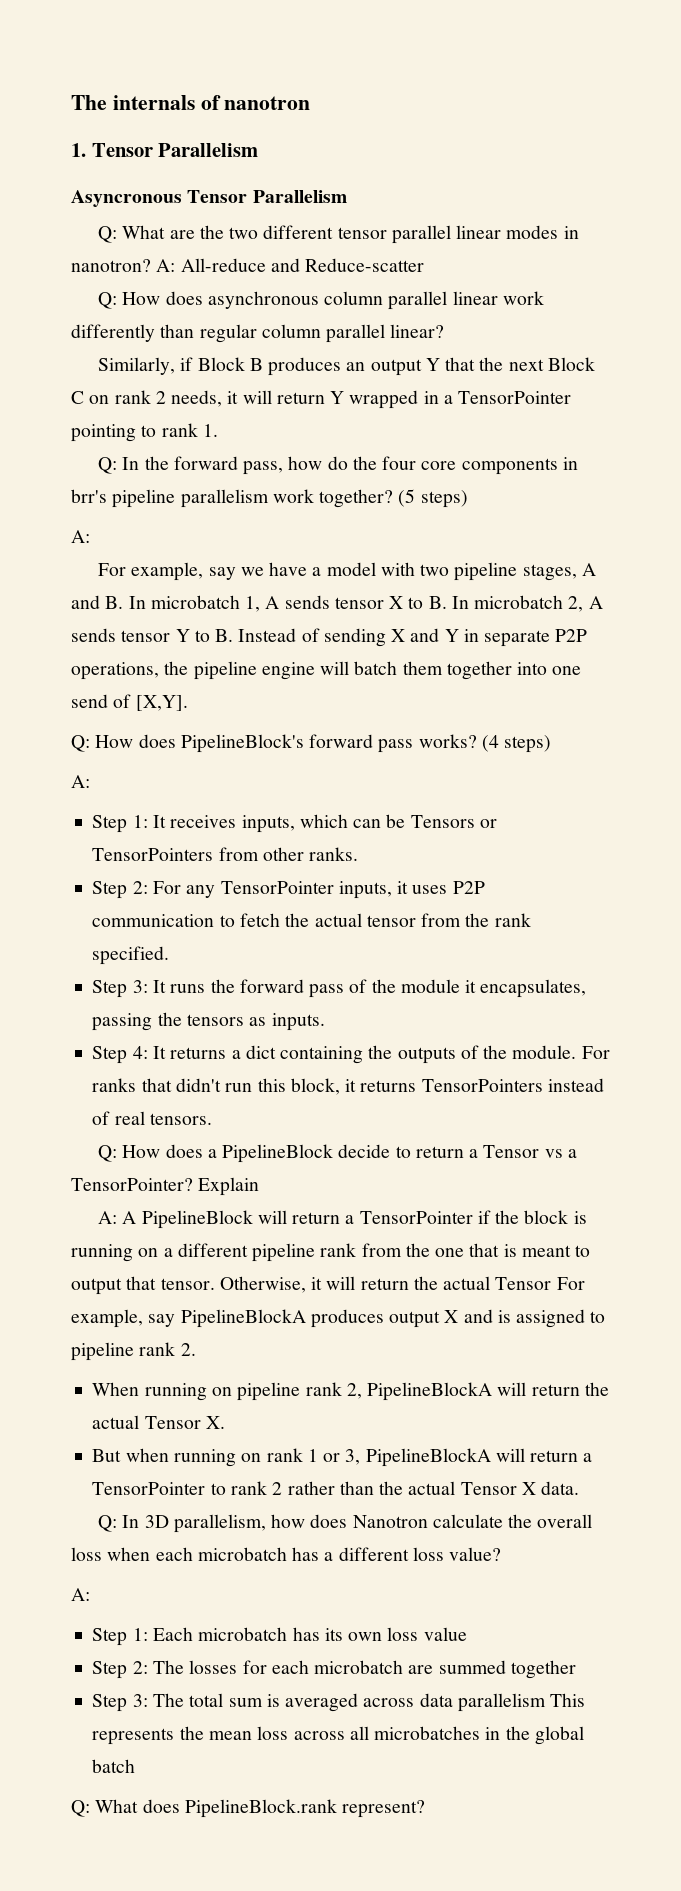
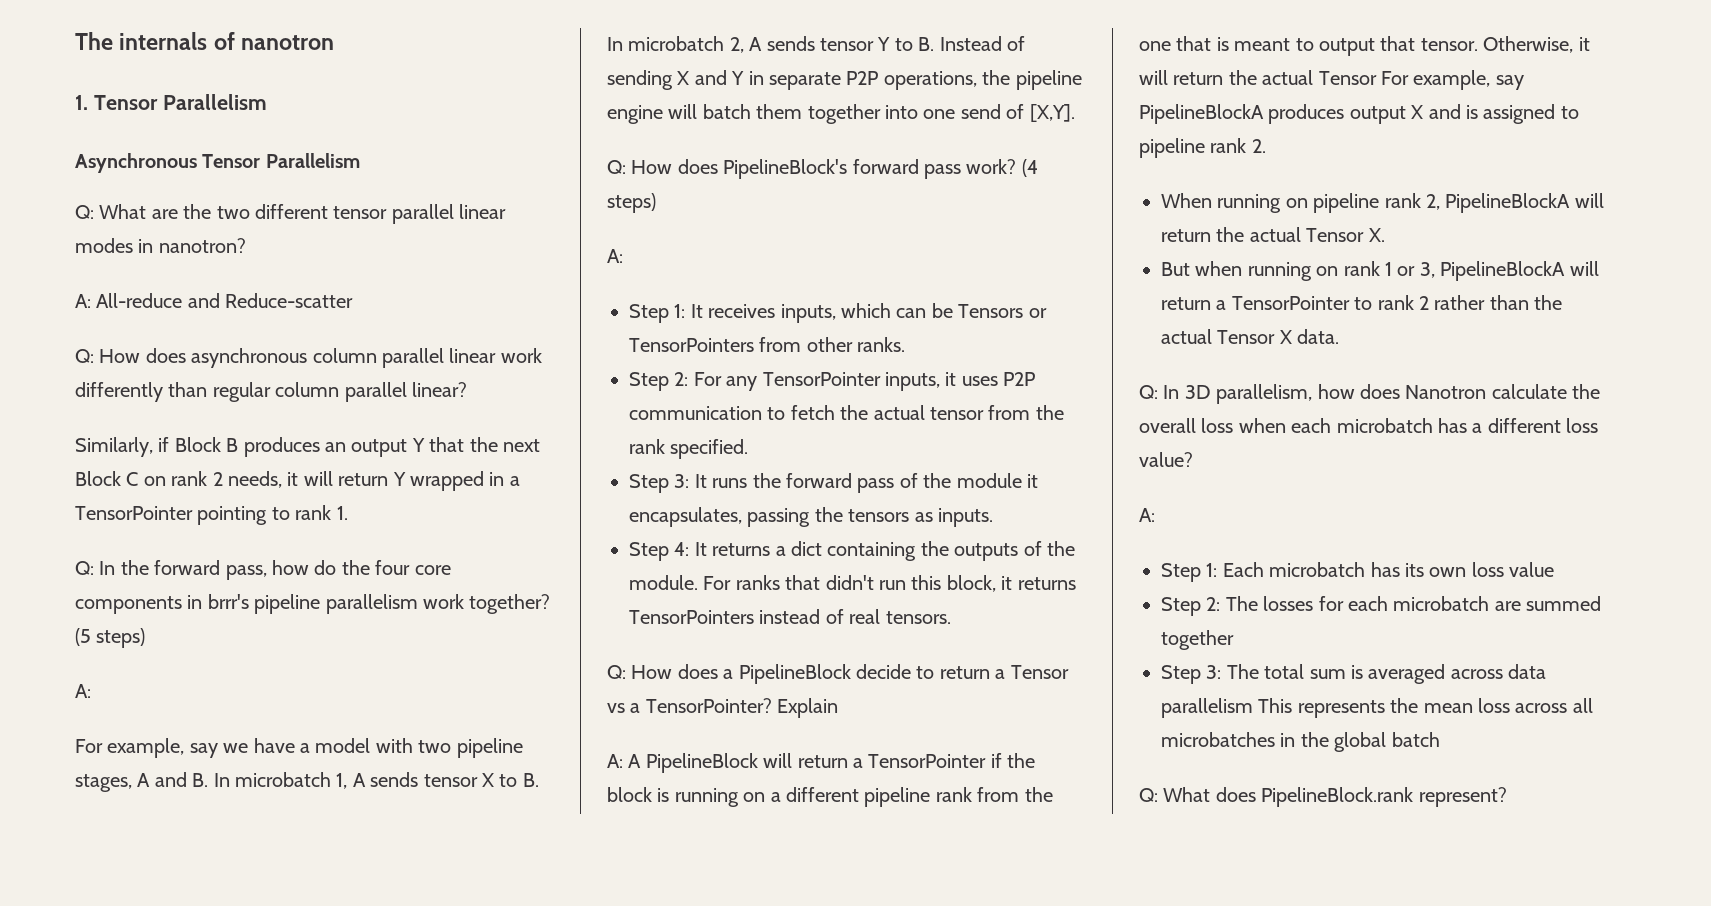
- Asyncronous Tensor Parallelism
+ Asynchronous Tensor Parallelism
- Q: What are the two different tensor parallel linear modes in nanotron? A: All-reduce and Reduce-scatter
+ Q: What are the two different tensor parallel linear modes in nanotron?
+ A: All-reduce and Reduce-scatter
- Q: In the forward pass, how do the four core components in brr's pipeline parallelism work together?
+ Q: In the forward pass, how do the four core components in brrr's pipeline parallelism work together?
- Q: How does PipelineBlock's forward pass works?
+ Q: How does PipelineBlock's forward pass work?

